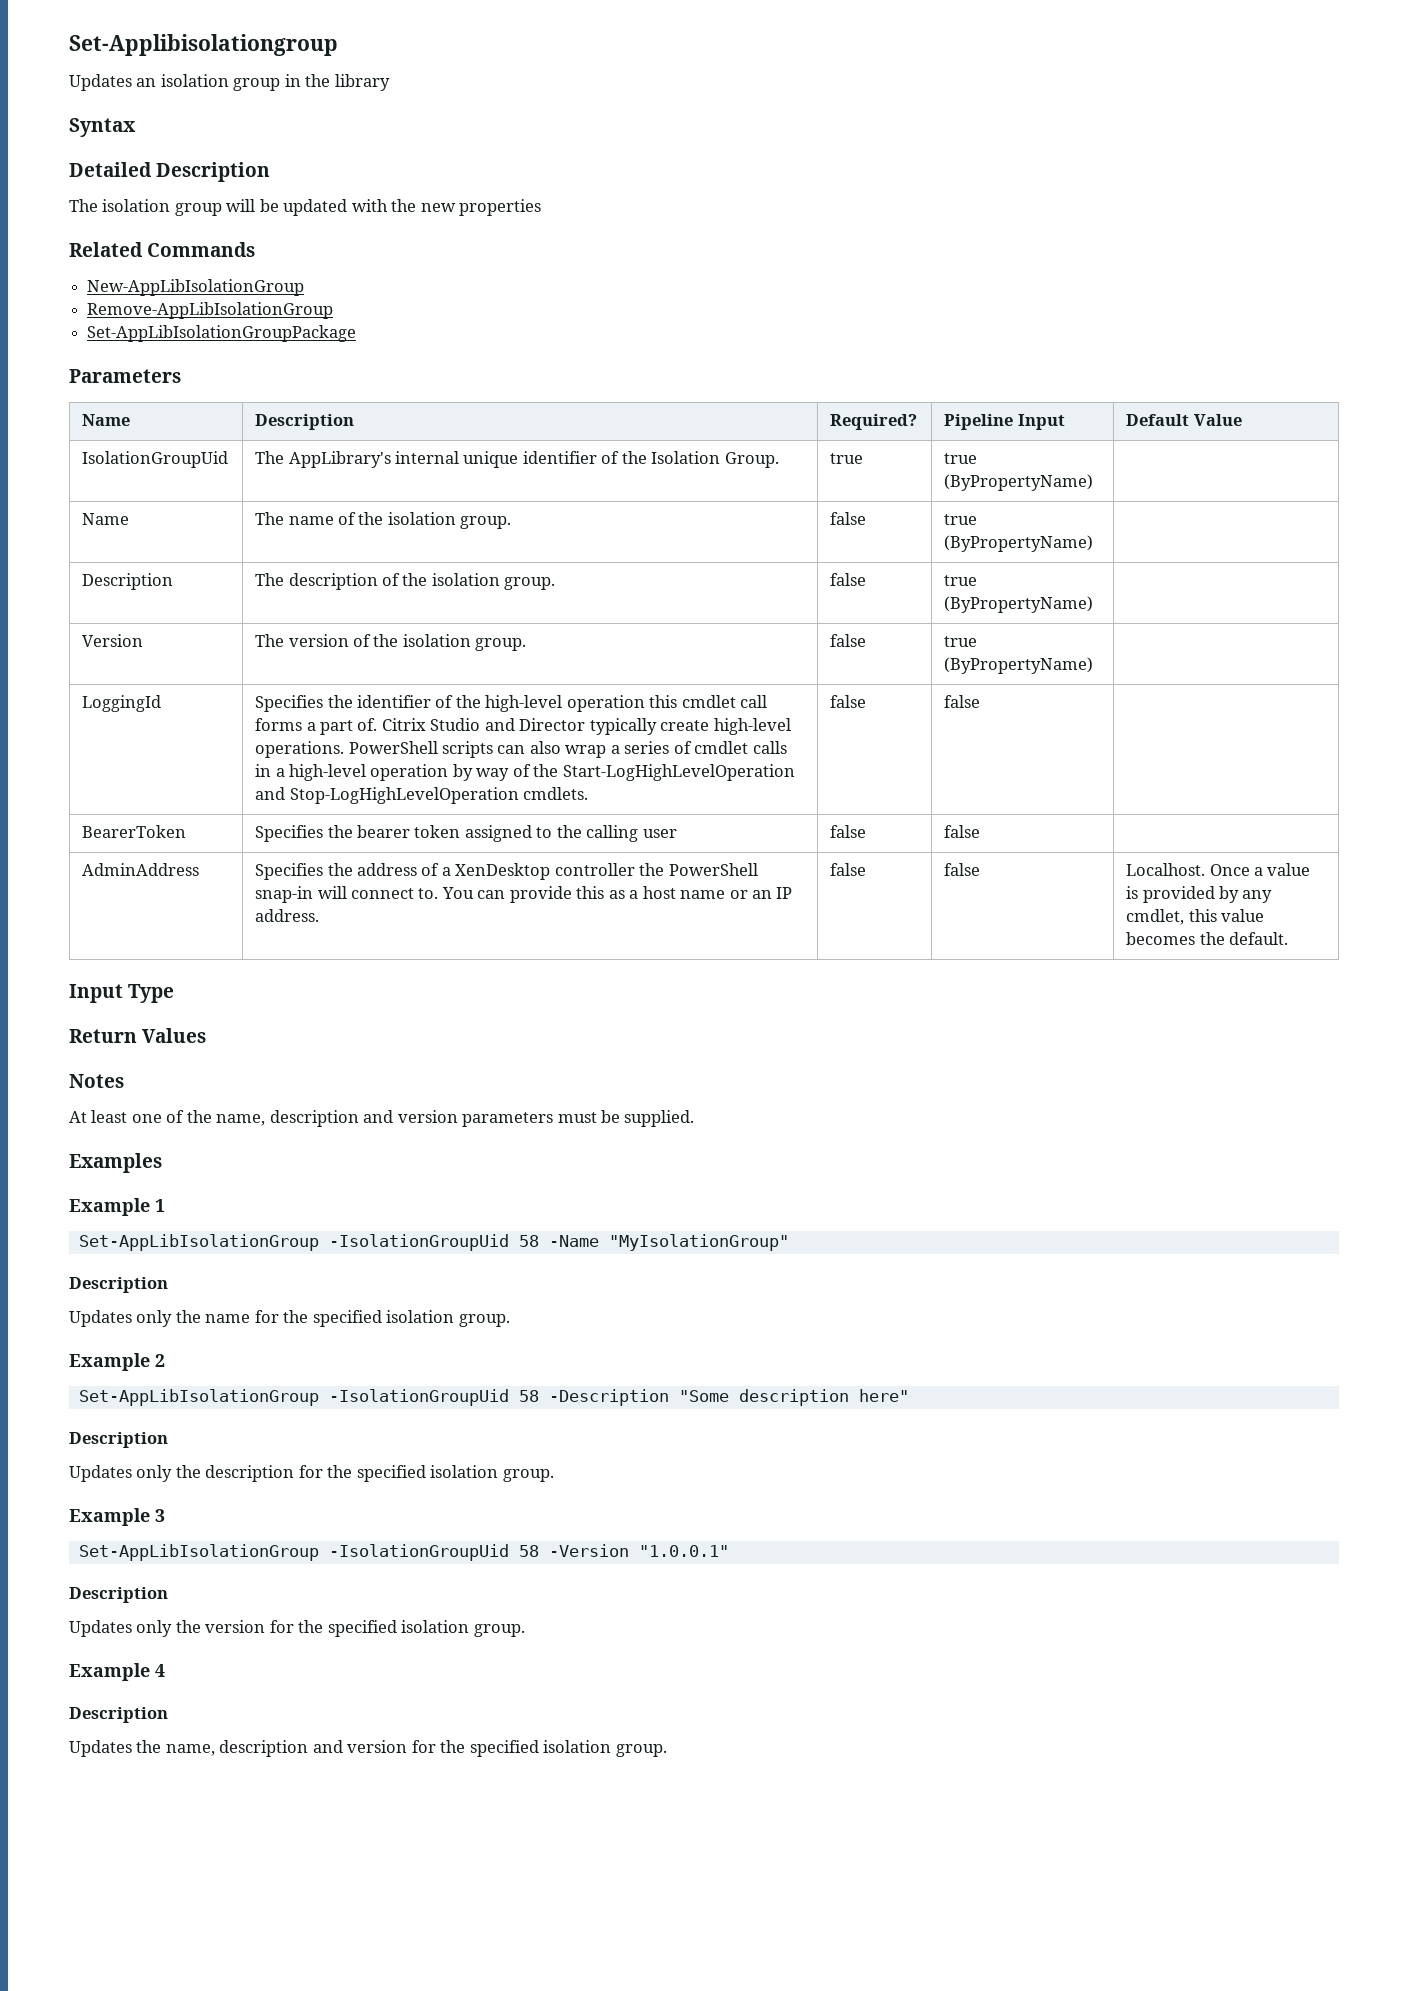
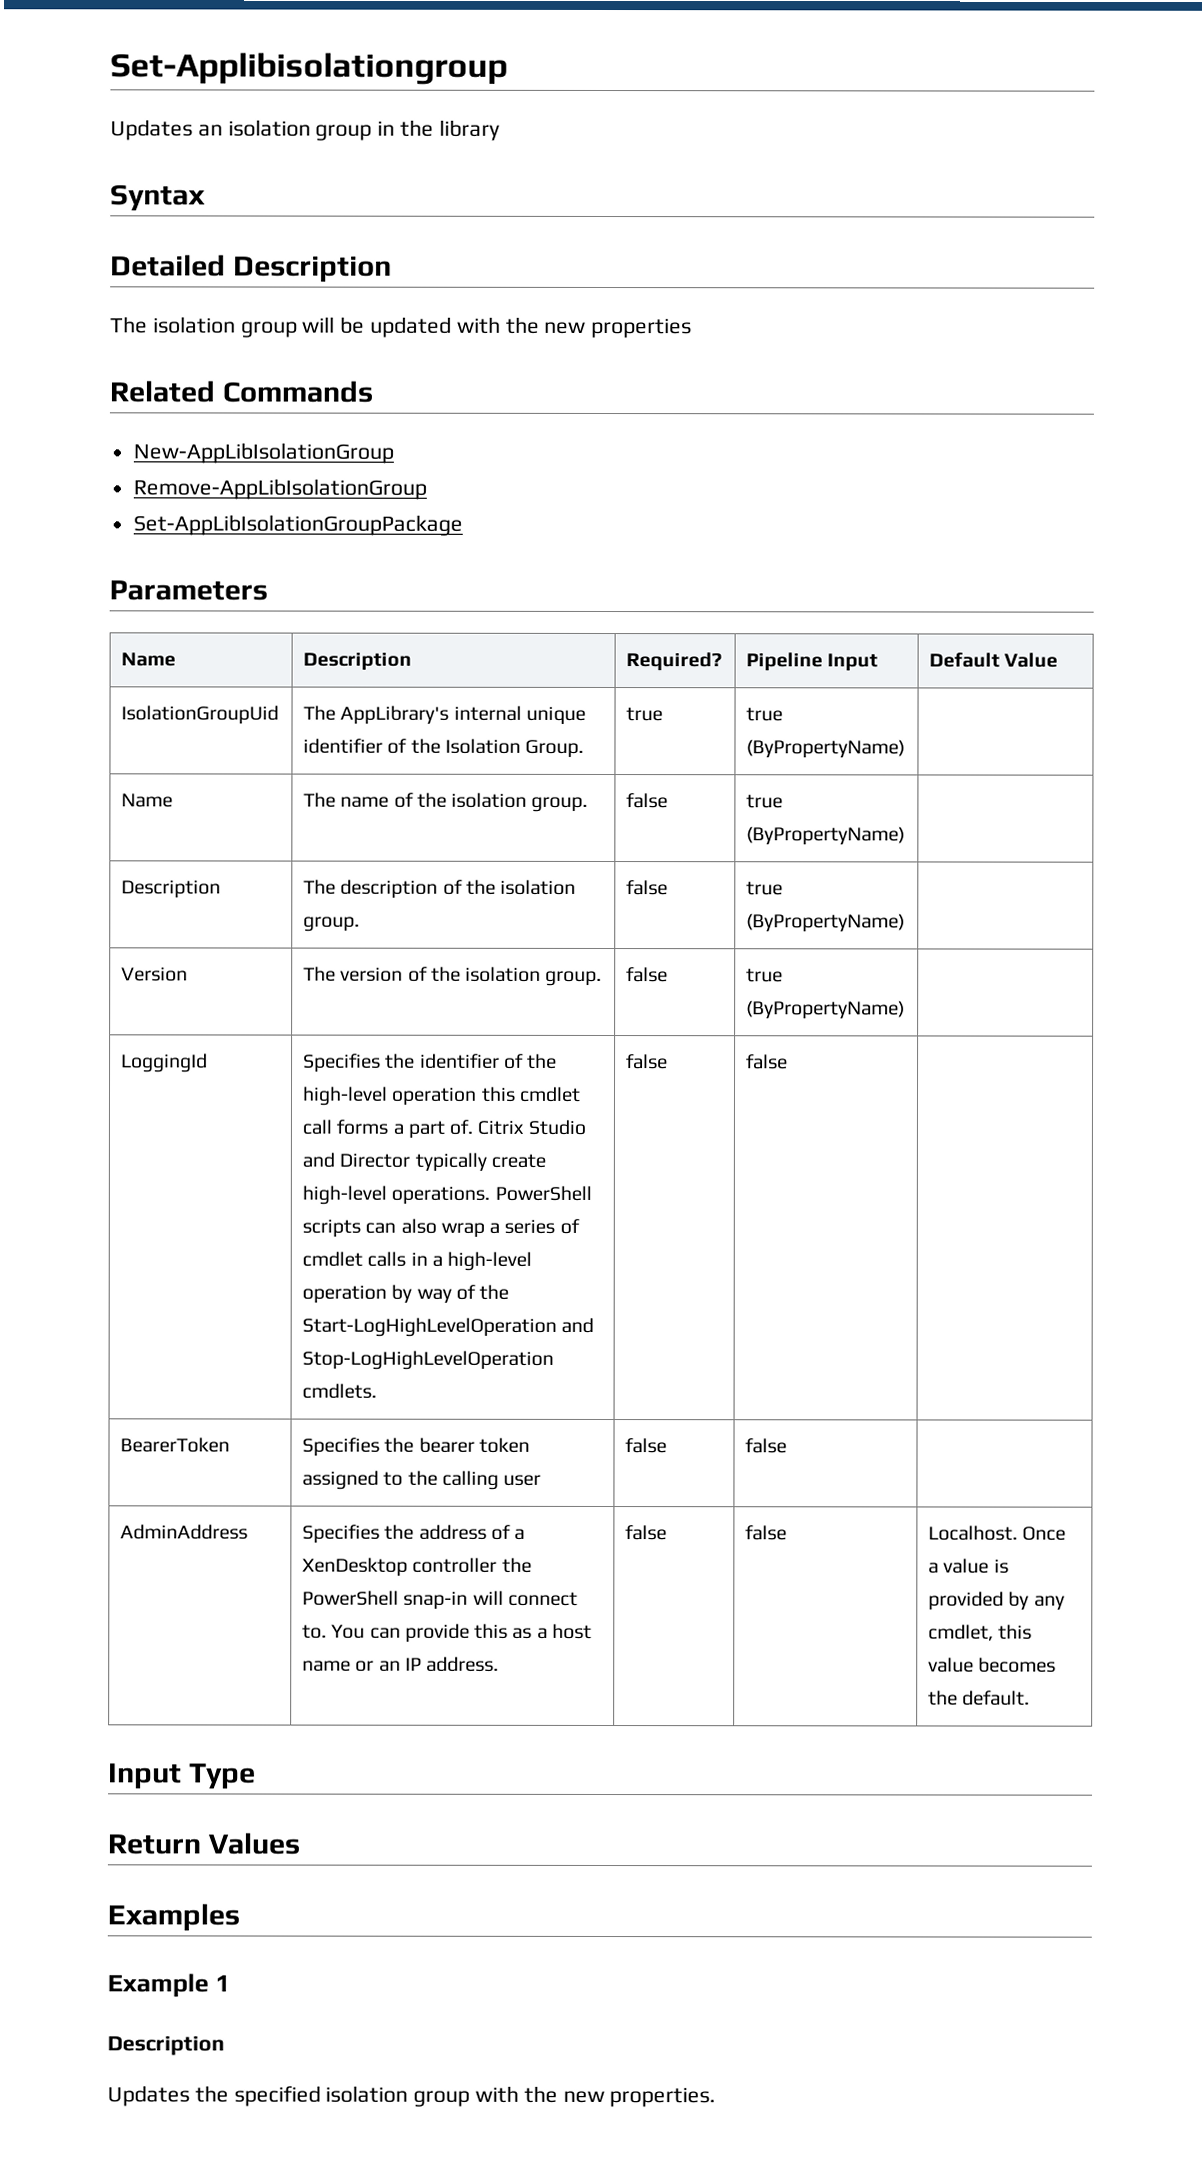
- Notes
- At least one of the name, description and version parameters must be supplied.
  Examples
  Example 1
- Set-AppLibIsolationGroup -IsolationGroupUid 58 -Name "MyIsolationGroup"
  Description
- Updates only the name for the specified isolation group.
- Example 2
- Set-AppLibIsolationGroup -IsolationGroupUid 58 -Description "Some description here"
- Description
- Updates only the description for the specified isolation group.
- Example 3
- Set-AppLibIsolationGroup -IsolationGroupUid 58 -Version "1.0.0.1"
- Description
- Updates only the version for the specified isolation group.
- Example 4
- Description
- Updates the name, description and version for the specified isolation group.
+ Updates the specified isolation group with the new properties.

